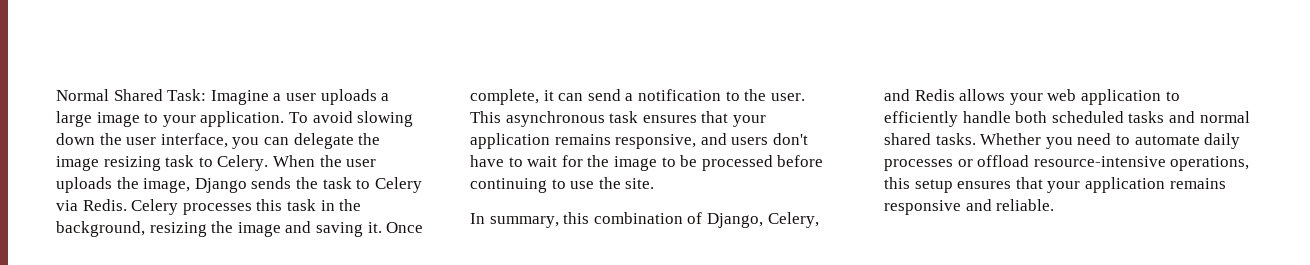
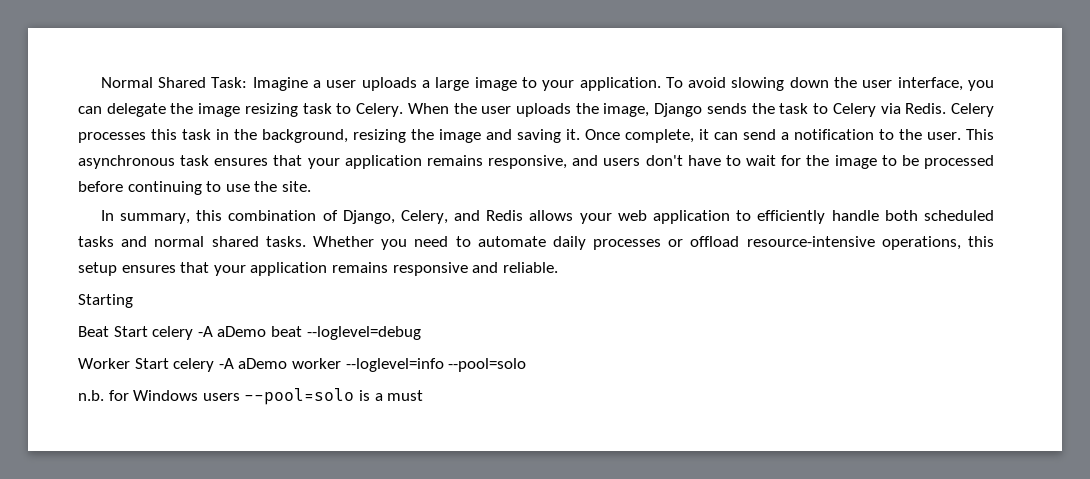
+ Starting
+ Beat Start celery -A aDemo beat --loglevel=debug
+ Worker Start celery -A aDemo worker --loglevel=info --pool=solo
+ n.b. for Windows users --pool=solo is a must

